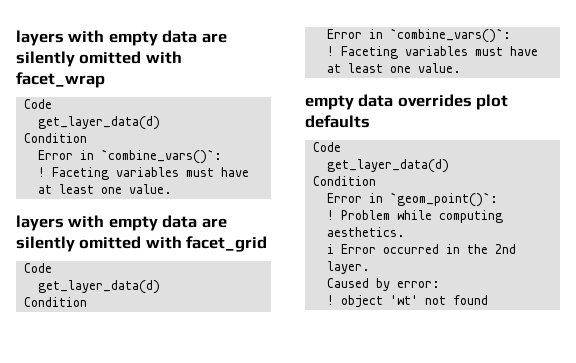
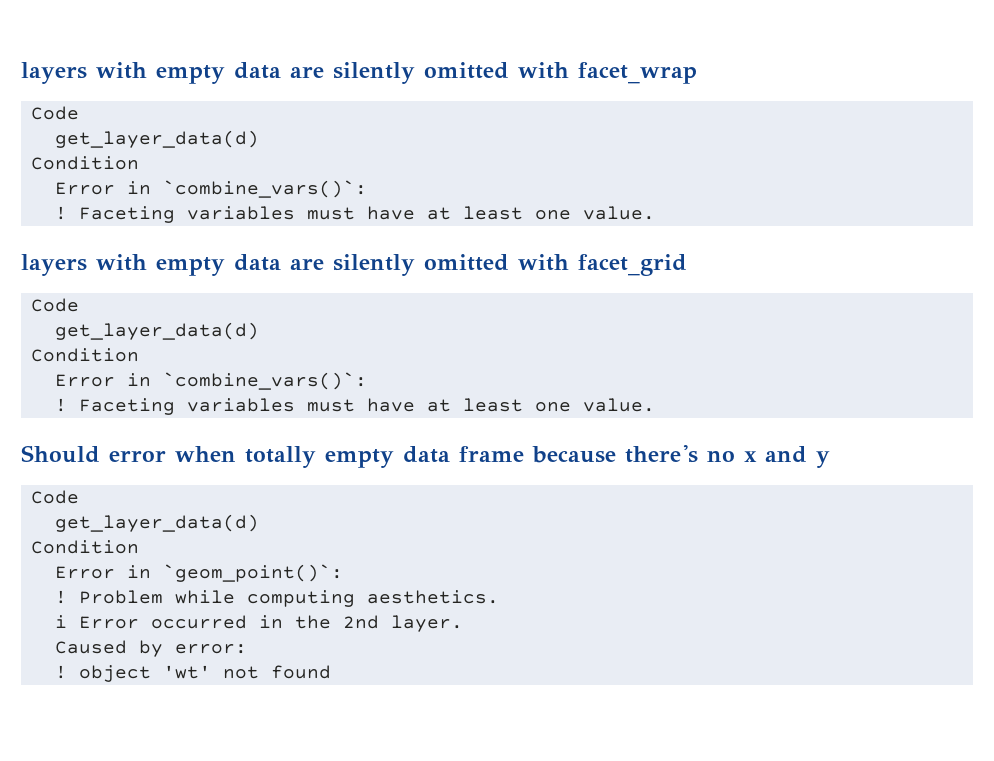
- empty data overrides plot defaults
+ Should error when totally empty data frame because there's no x and y

